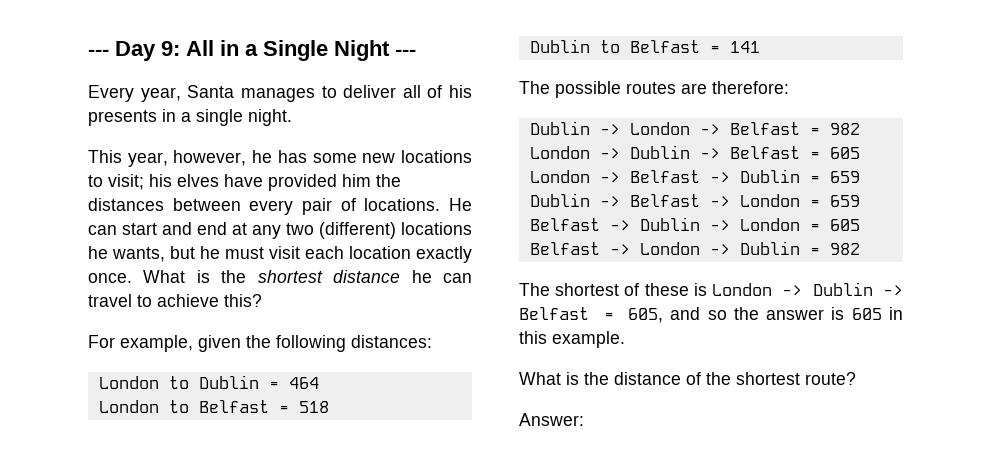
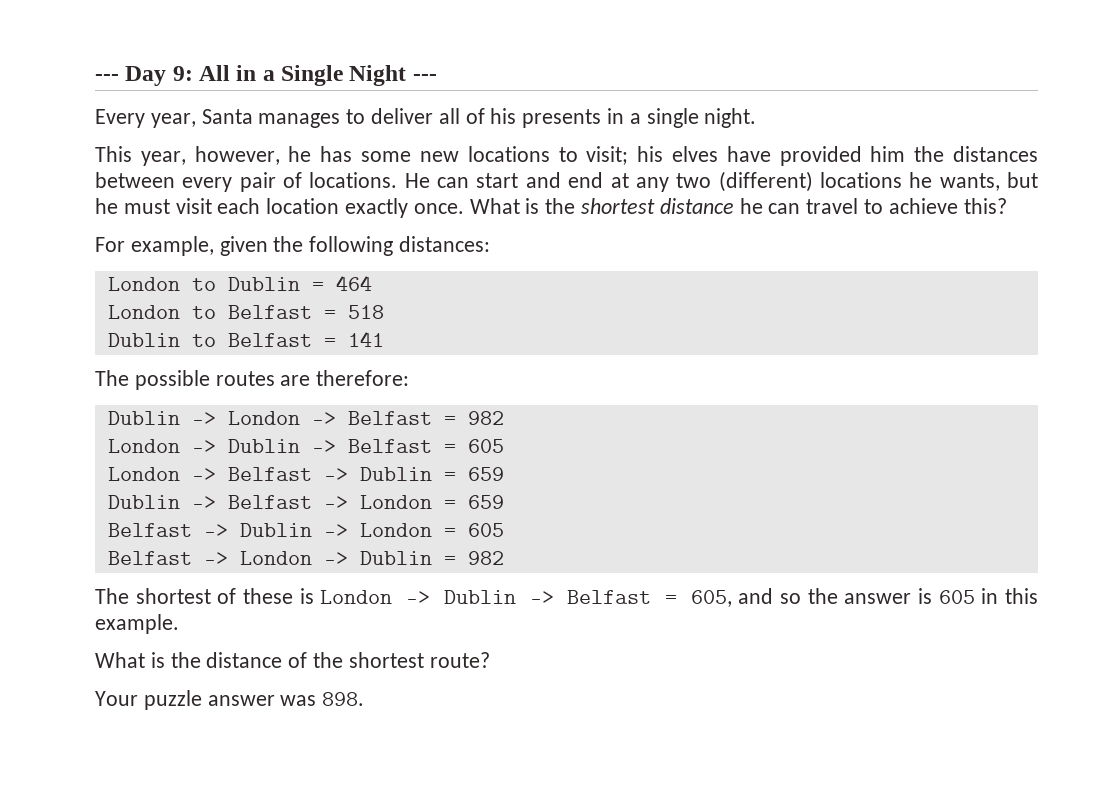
- Answer:
+ Your puzzle answer was 898.

